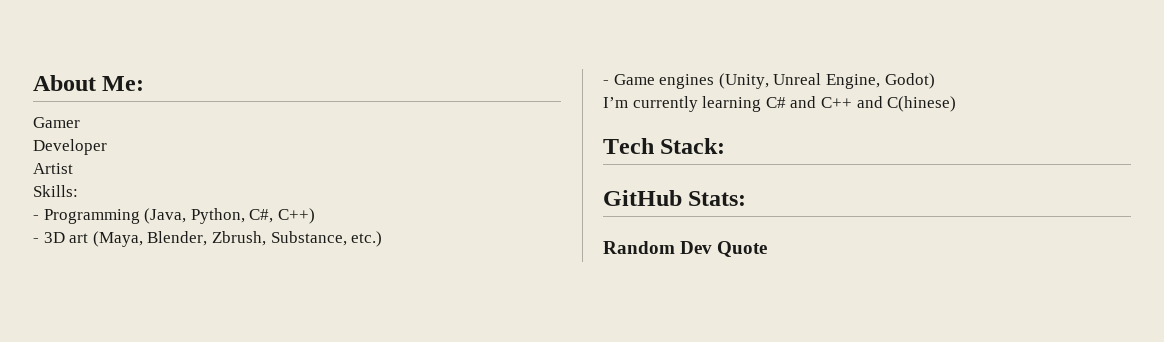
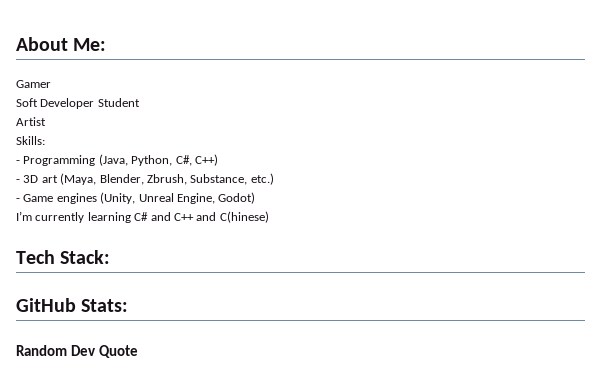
- Developer
+ Soft Developer Student

